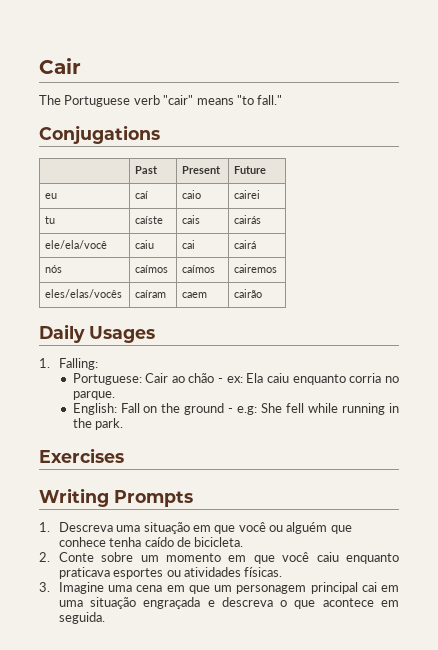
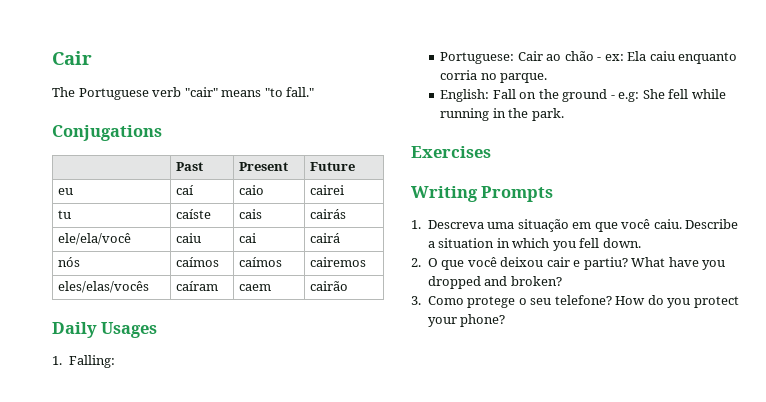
- 1. Descreva uma situação em que você ou alguém que conhece tenha caído de bicicleta.
- 2. Conte sobre um momento em que você caiu enquanto praticava esportes ou atividades físicas.
- 3. Imagine uma cena em que um personagem principal cai em uma situação engraçada e descreva o que acontece em seguida.
+ 1. Descreva uma situação em que você caiu. Describe a situation in which you fell down.
+ 2. O que você deixou cair e partiu? What have you dropped and broken?
+ 3. Como protege o seu telefone? How do you protect your phone?

